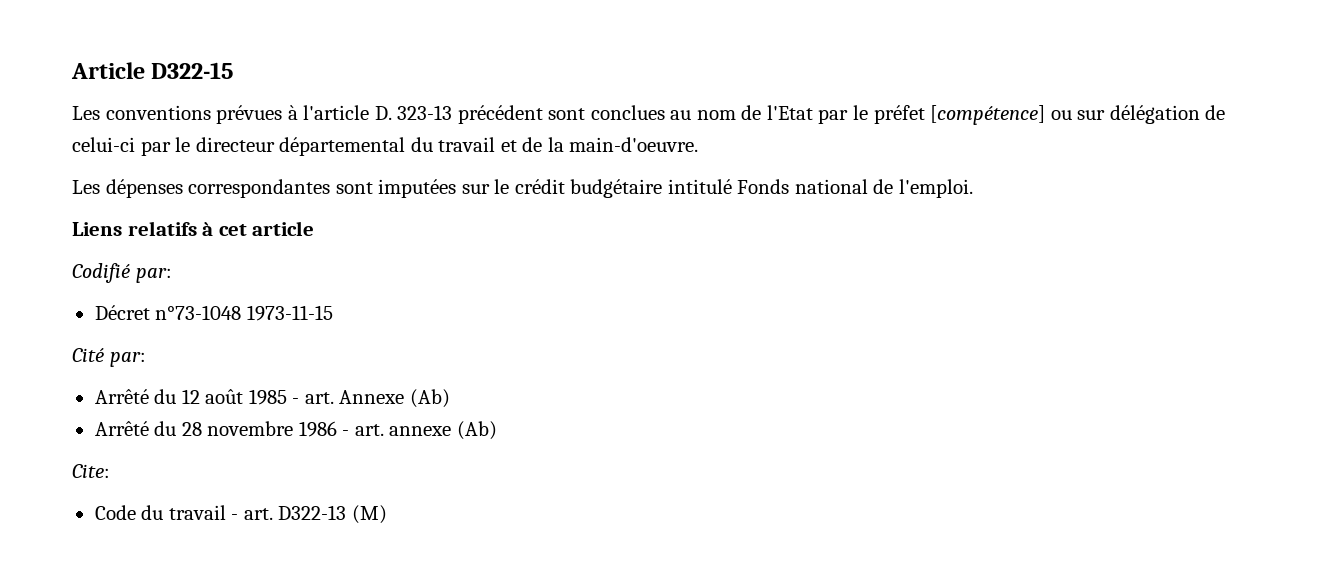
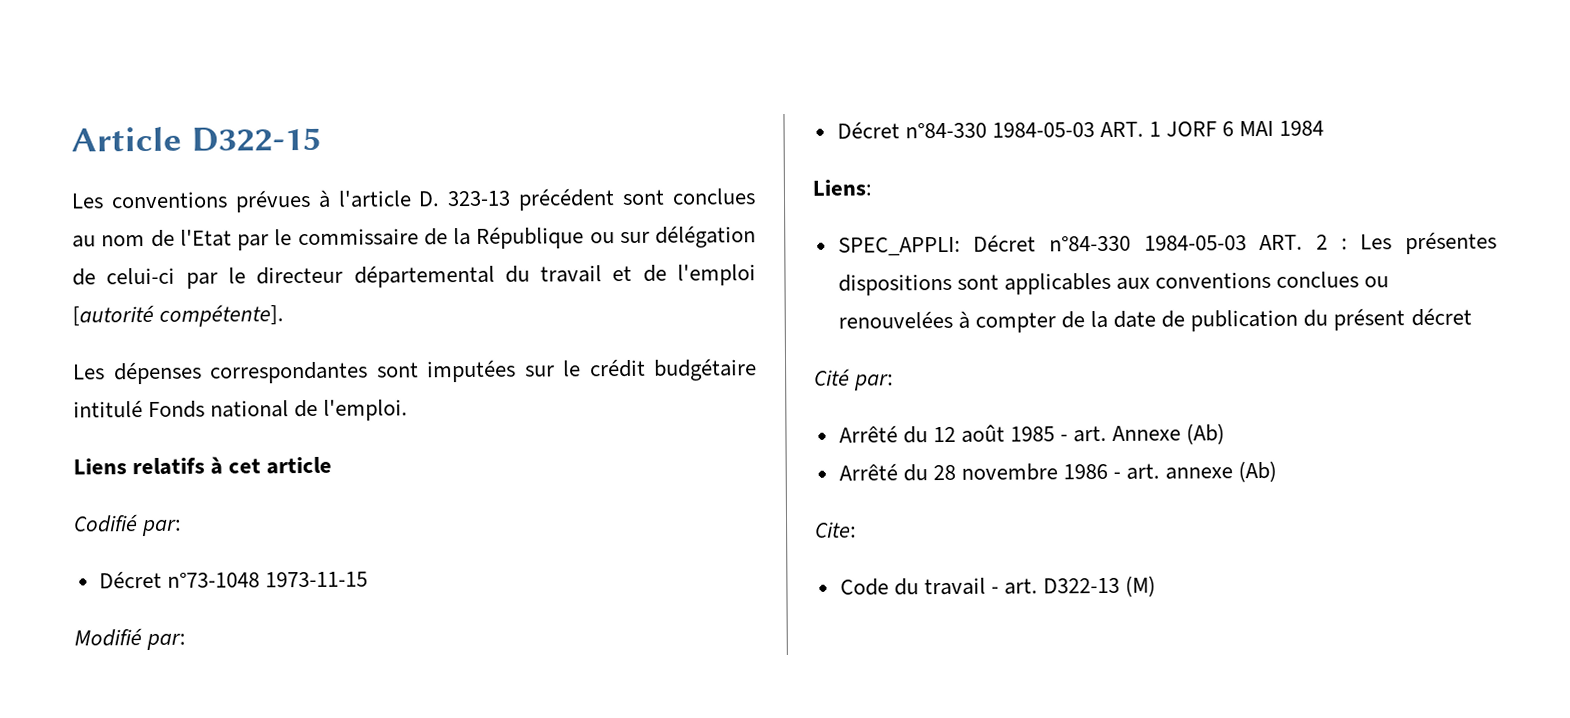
- Les conventions prévues à l'article D. 323-13 précédent sont conclues au nom de l'Etat par le préfet [compétence] ou sur délégation de celui-ci par le directeur départemental du travail et de la main-d'oeuvre.
+ Les conventions prévues à l'article D. 323-13 précédent sont conclues au nom de l'Etat par le commissaire de la République ou sur délégation de celui-ci par le directeur départemental du travail et de l'emploi [autorité compétente].
+ Modifié par:
+ Décret n°84-330 1984-05-03 ART. 1 JORF 6 MAI 1984
+ Liens:
+ SPEC_APPLI: Décret n°84-330 1984-05-03 ART. 2 : Les présentes dispositions sont applicables aux conventions conclues ou renouvelées à compter de la date de publication du présent décret

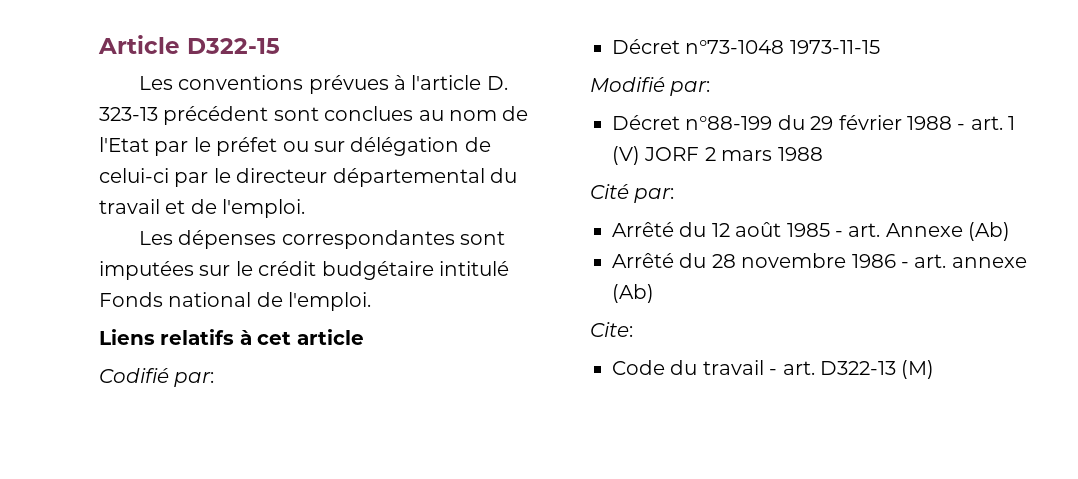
- Les conventions prévues à l'article D. 323-13 précédent sont conclues au nom de l'Etat par le commissaire de la République ou sur délégation de celui-ci par le directeur départemental du travail et de l'emploi [autorité compétente].
+ Les conventions prévues à l'article D. 323-13 précédent sont conclues au nom de l'Etat par le préfet ou sur délégation de celui-ci par le directeur départemental du travail et de l'emploi.
- Décret n°84-330 1984-05-03 ART. 1 JORF 6 MAI 1984
- Liens:
- SPEC_APPLI: Décret n°84-330 1984-05-03 ART. 2 : Les présentes dispositions sont applicables aux conventions conclues ou renouvelées à compter de la date de publication du présent décret
+ Décret n°88-199 du 29 février 1988 - art. 1 (V) JORF 2 mars 1988

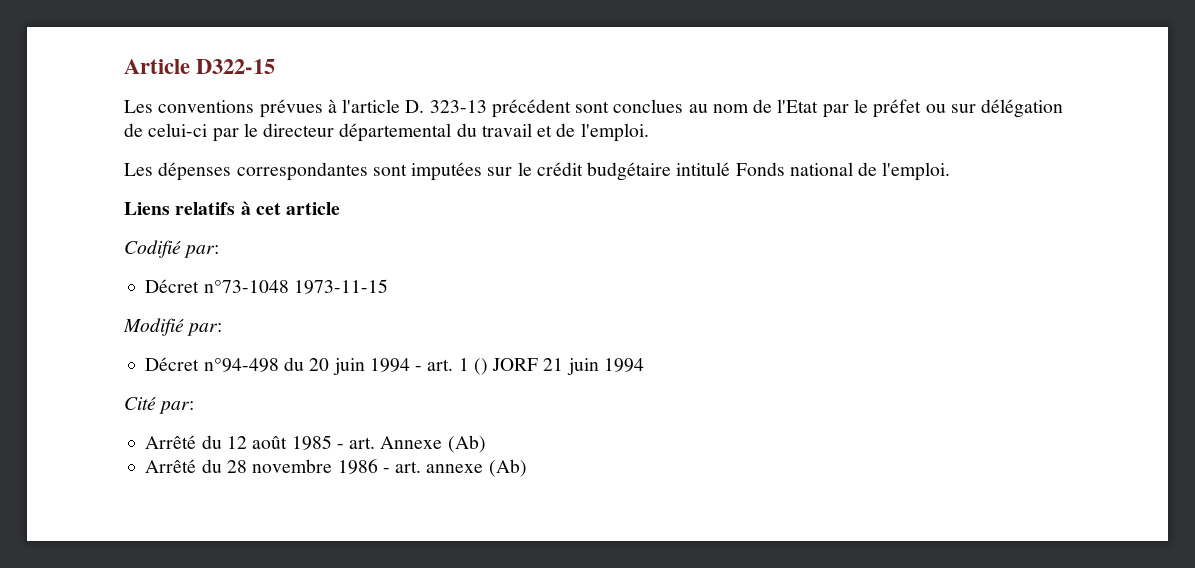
- Décret n°88-199 du 29 février 1988 - art. 1 (V) JORF 2 mars 1988
+ Décret n°94-498 du 20 juin 1994 - art. 1 () JORF 21 juin 1994
- Cite:
- Code du travail - art. D322-13 (M)

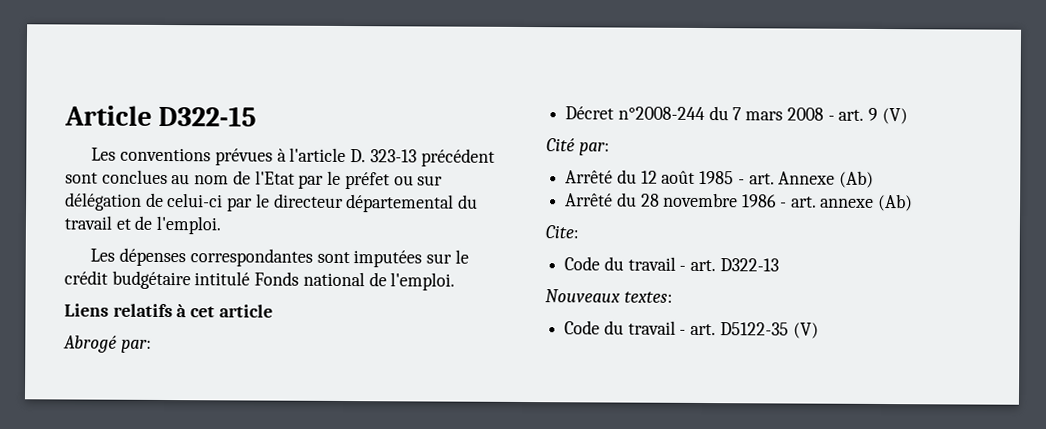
- Codifié par:
- Décret n°73-1048 1973-11-15
- Modifié par:
- Décret n°94-498 du 20 juin 1994 - art. 1 () JORF 21 juin 1994
+ Abrogé par:
+ Décret n°2008-244 du 7 mars 2008 - art. 9 (V)
+ Cite:
+ Code du travail - art. D322-13
+ Nouveaux textes:
+ Code du travail - art. D5122-35 (V)

